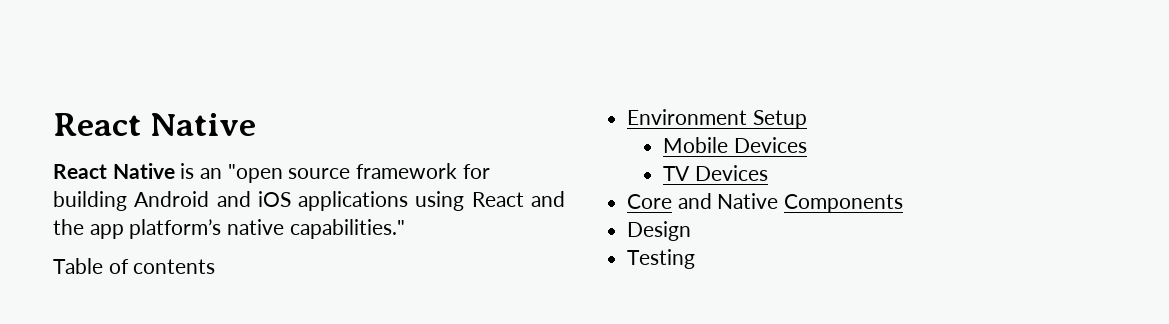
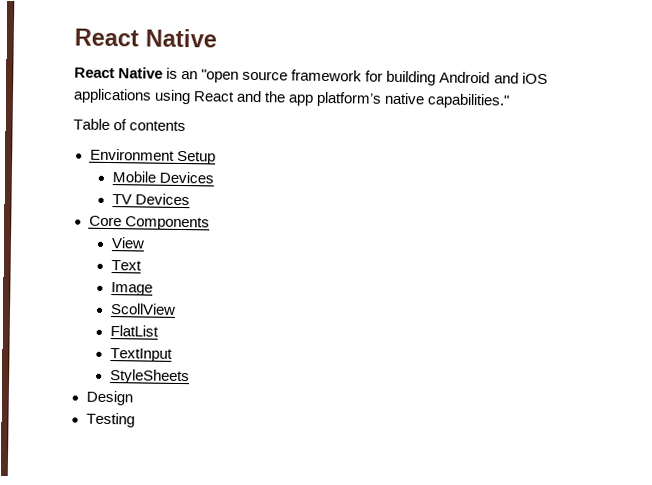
- Core and Native Components
+ Core Components
+ View
+ Text
+ Image
+ ScollView
+ FlatList
+ TextInput
+ StyleSheets

